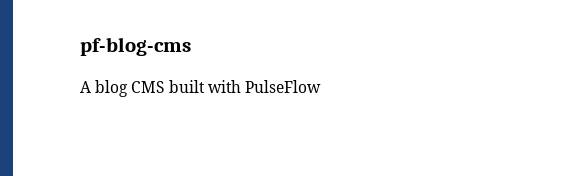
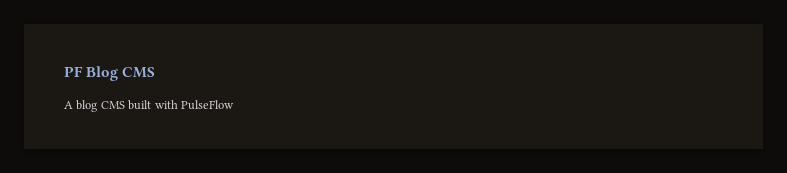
- pf-blog-cms
+ PF Blog CMS

